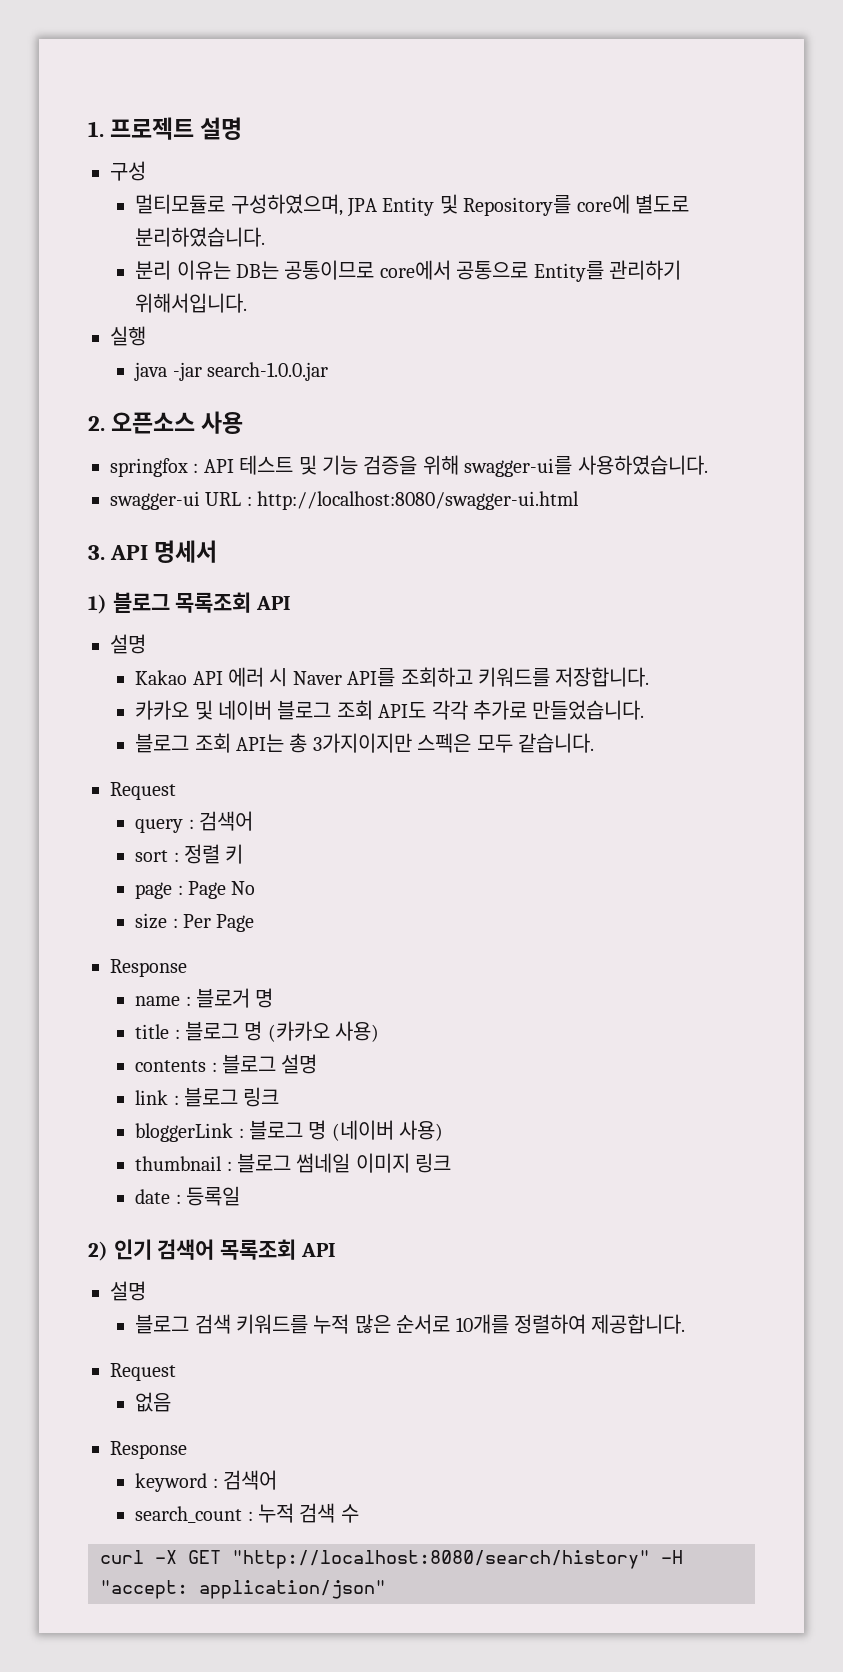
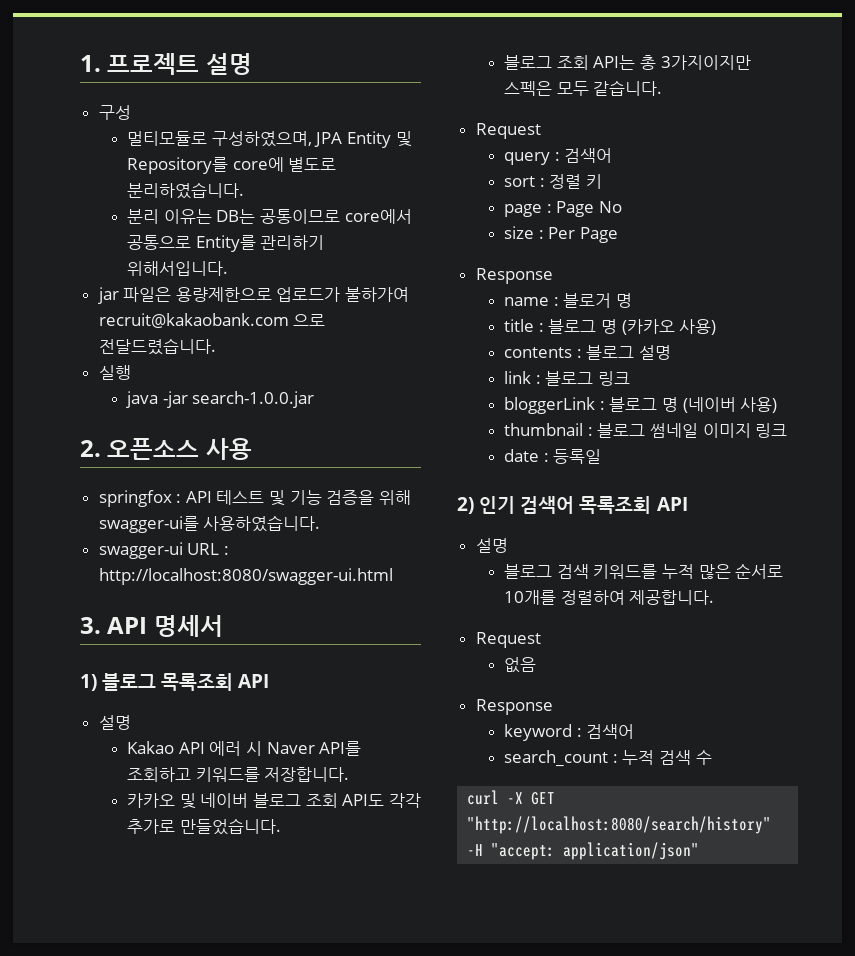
+ jar 파일은 용량제한으로 업로드가 불하가여 recruit@kakaobank.com 으로 전달드렸습니다.

